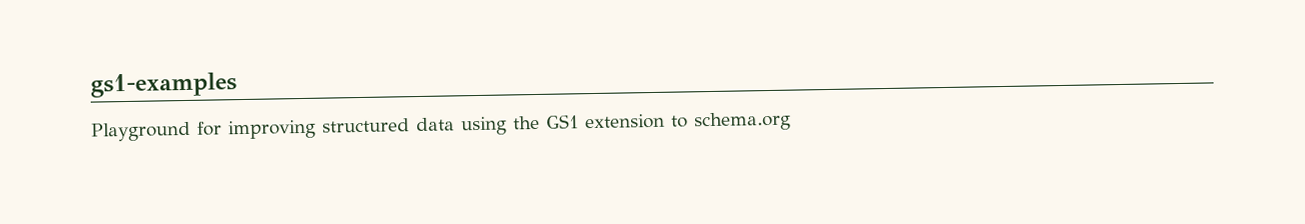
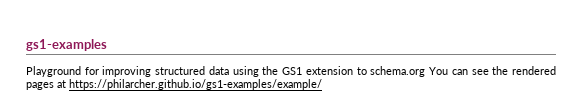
- Playground for improving structured data using the GS1 extension to schema.org
+ Playground for improving structured data using the GS1 extension to schema.org You can see the rendered pages at https://philarcher.github.io/gs1-examples/example/

